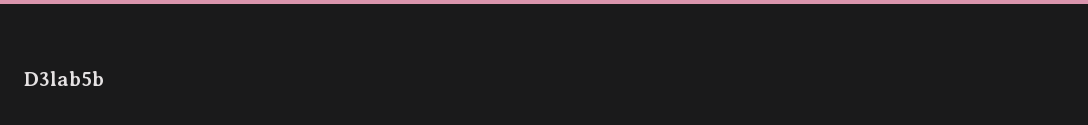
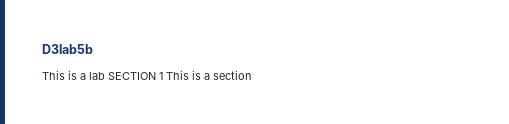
+ This is a lab SECTION 1 This is a section

